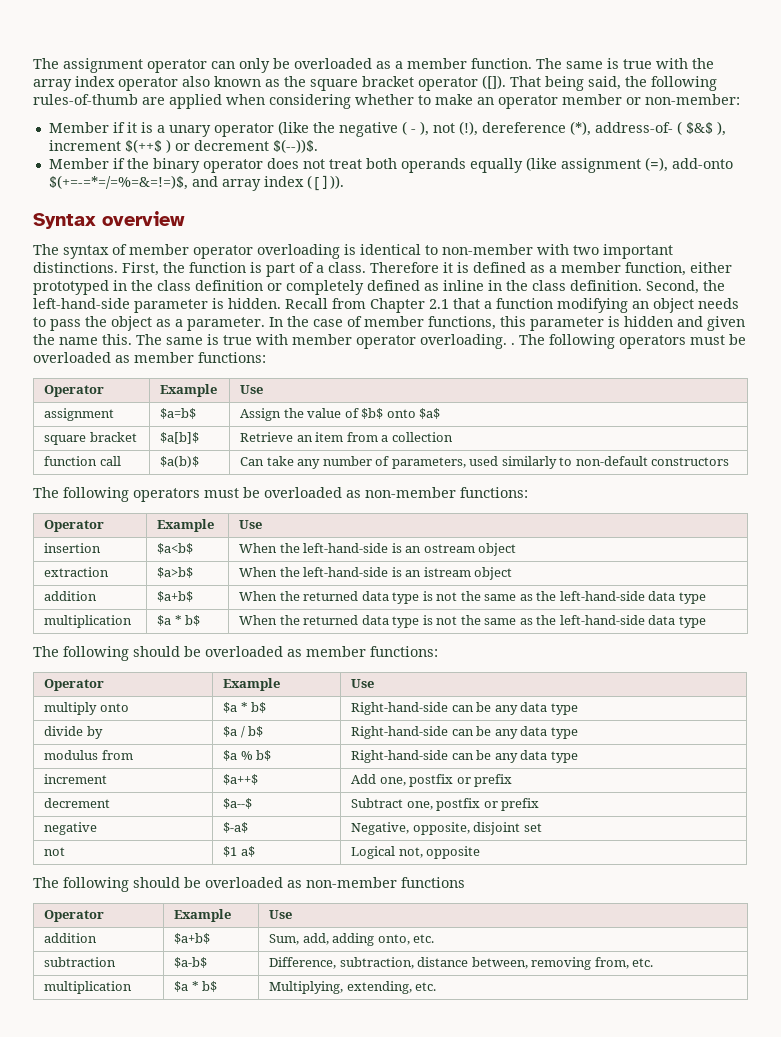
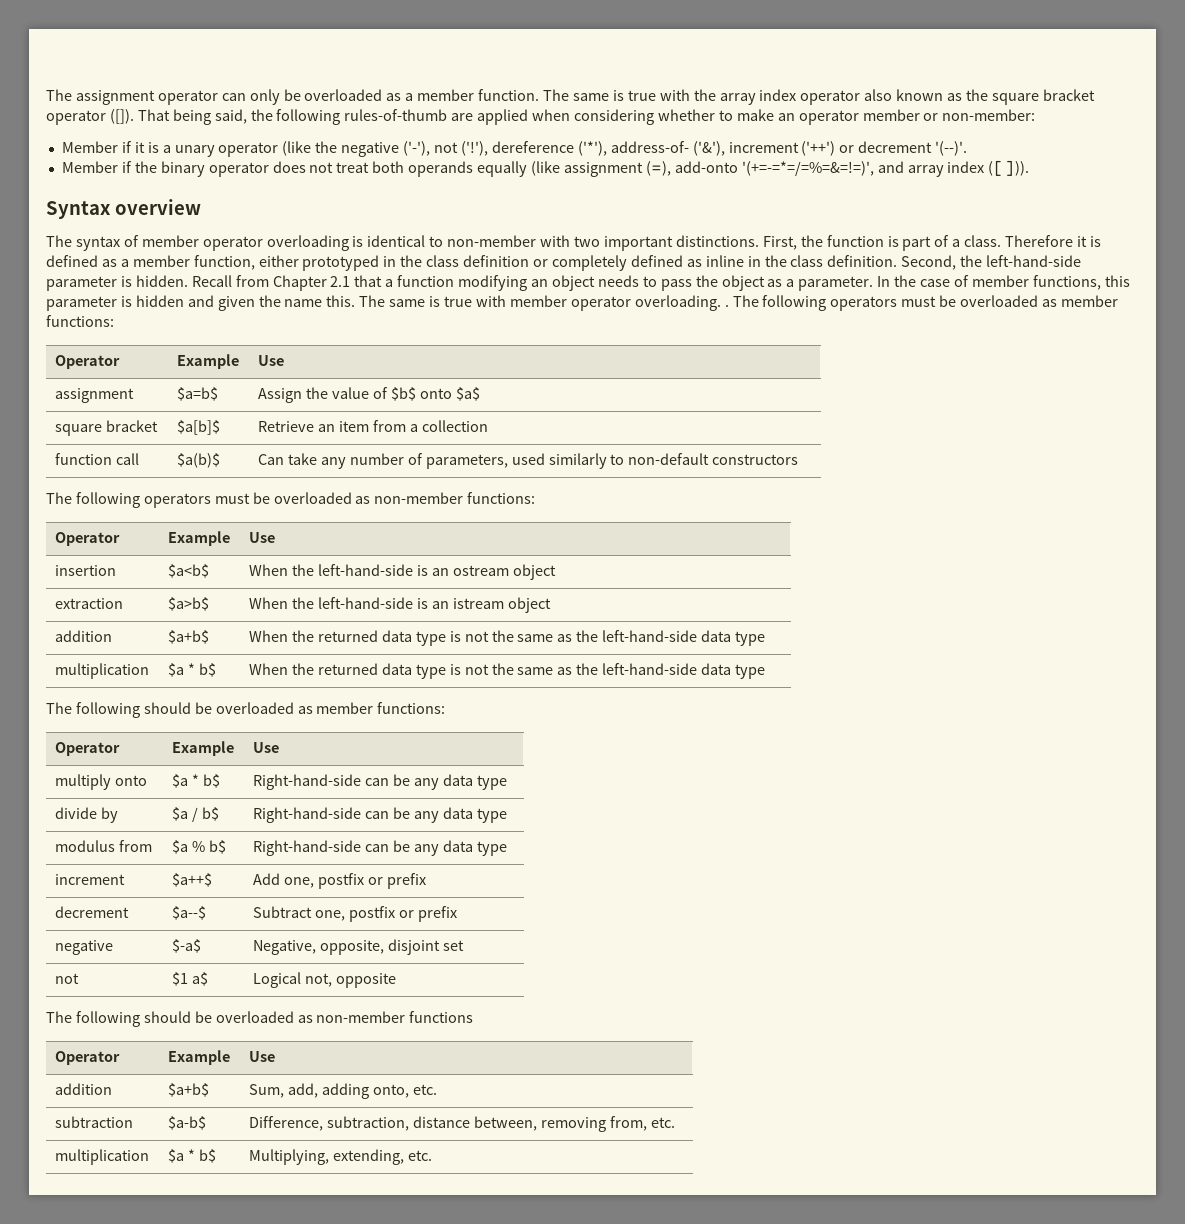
- Member if it is a unary operator (like the negative ( - ), not (!), dereference (*), address-of- ( $&$ ), increment $(++$ ) or decrement $(--))$.
+ Member if it is a unary operator (like the negative ('-'), not ('!'), dereference ('*'), address-of- ('&'), increment ('++') or decrement '(--)'.
- Member if the binary operator does not treat both operands equally (like assignment (=), add-onto $(+=-=*=/=%=&=!=)$, and array index ([])).
+ Member if the binary operator does not treat both operands equally (like assignment (=), add-onto '(+=-=*=/=%=&=!=)', and array index ([])).

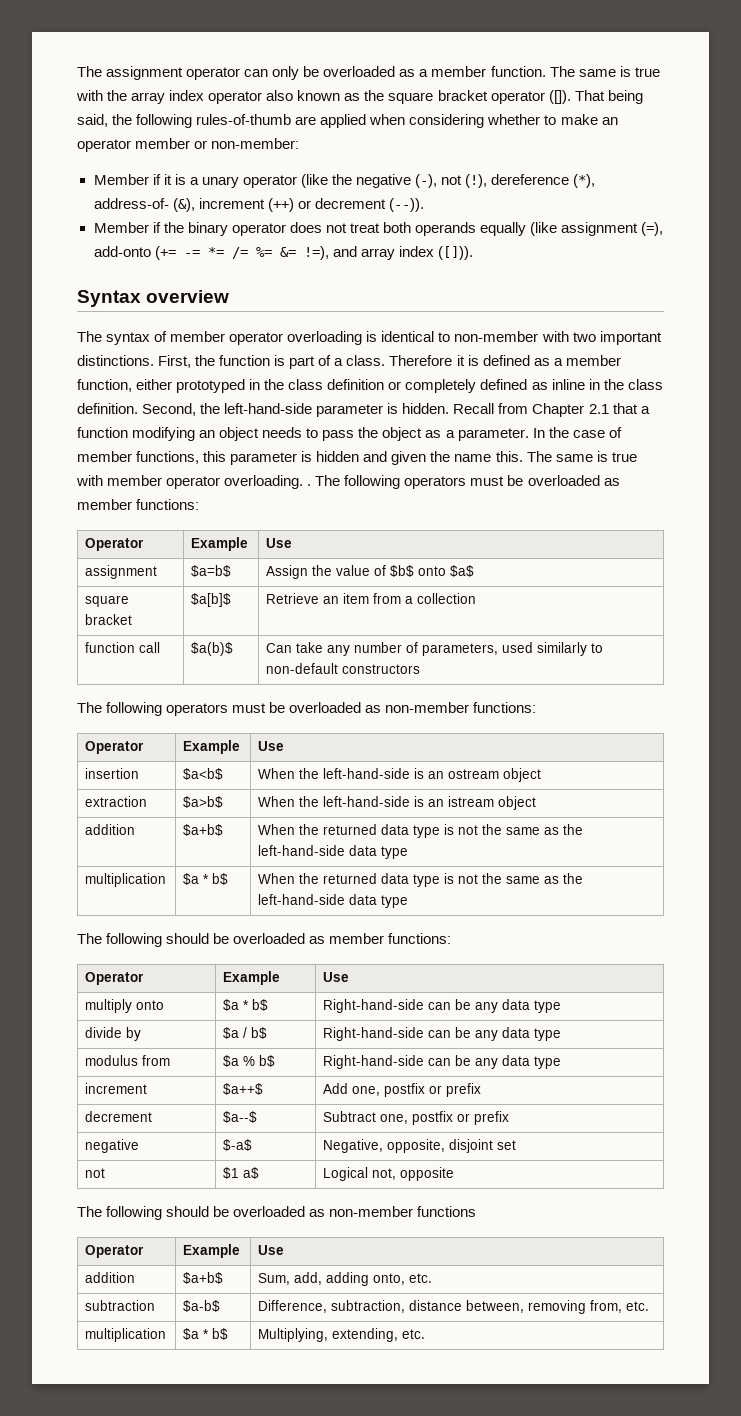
- Member if it is a unary operator (like the negative ('-'), not ('!'), dereference ('*'), address-of- ('&'), increment ('++') or decrement '(--)'.
+ Member if it is a unary operator (like the negative (-), not (!), dereference (*), address-of- (&), increment (++) or decrement (--)).
- Member if the binary operator does not treat both operands equally (like assignment (=), add-onto '(+=-=*=/=%=&=!=)', and array index ([])).
+ Member if the binary operator does not treat both operands equally (like assignment (=), add-onto (+= -= *= /= %= &= !=), and array index ([])).

